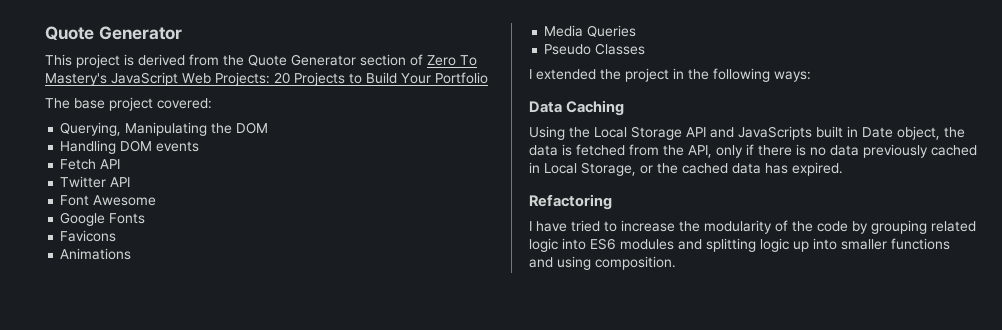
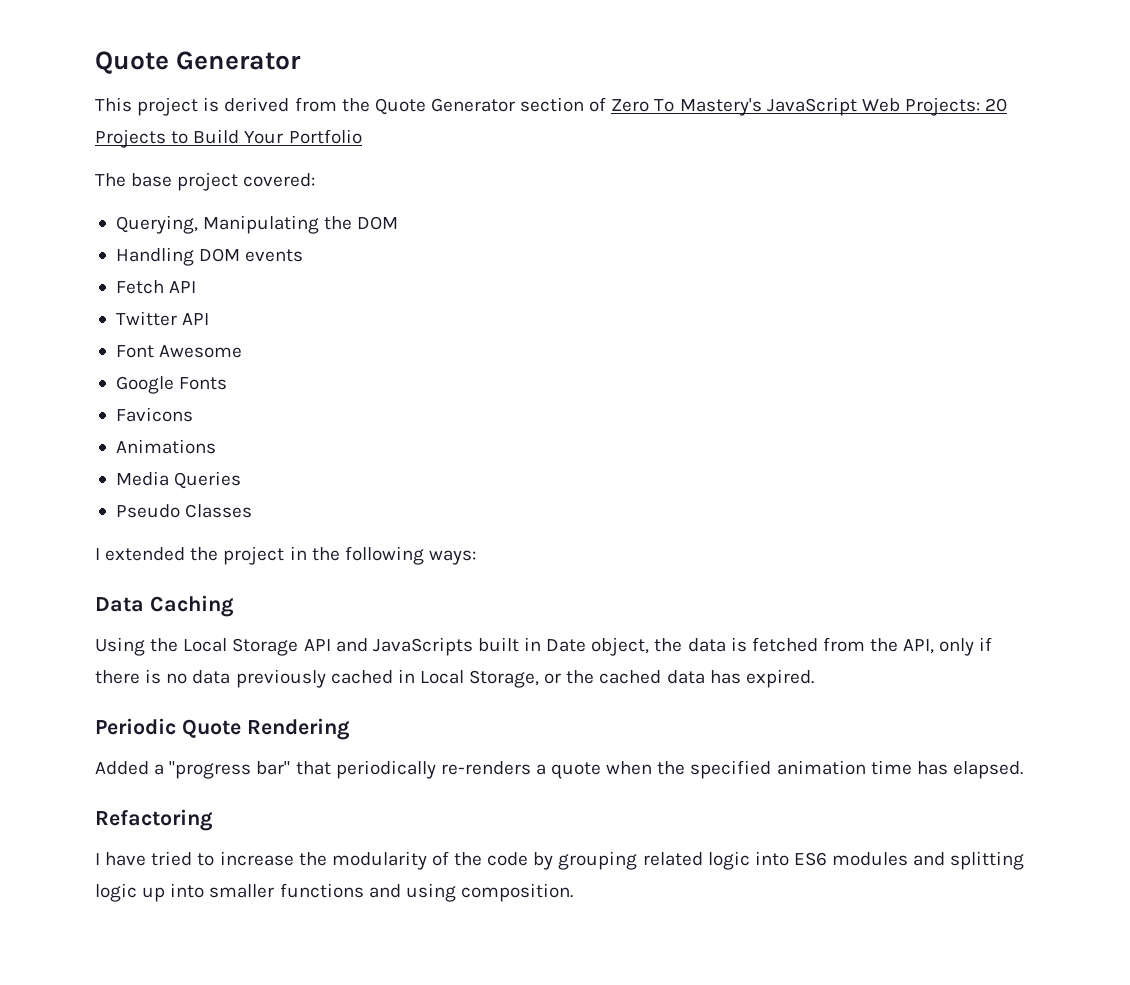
+ Periodic Quote Rendering
+ Added a "progress bar" that periodically re-renders a quote when the specified animation time has elapsed.

